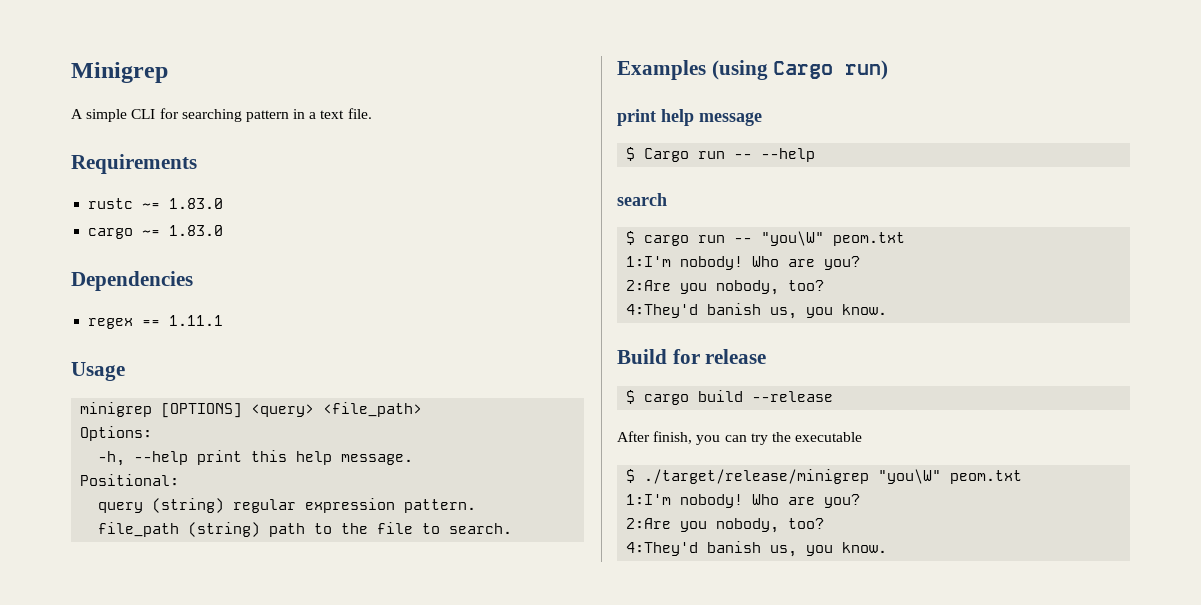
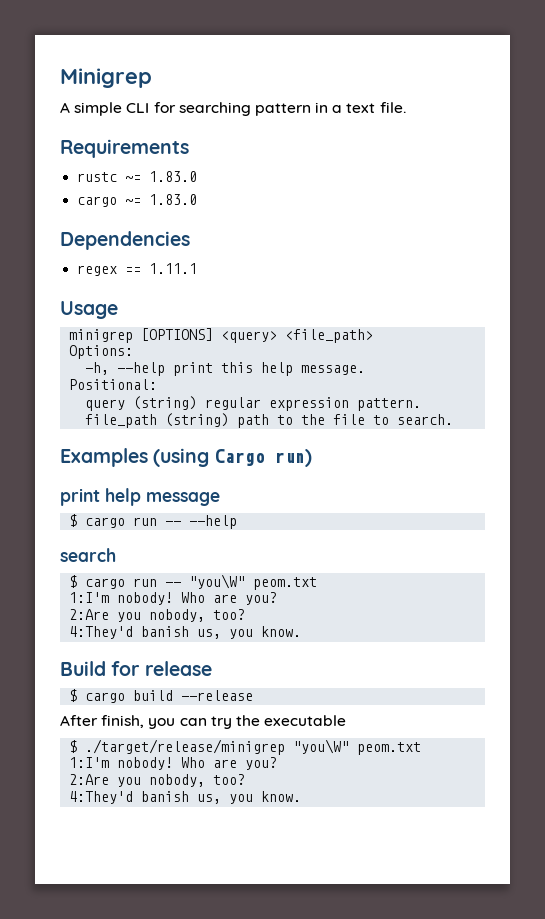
- $ Cargo run -- --help
+ $ cargo run -- --help

